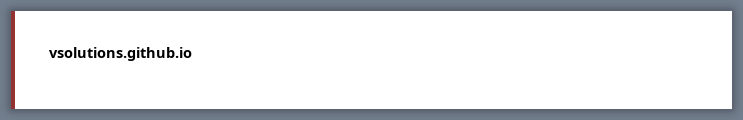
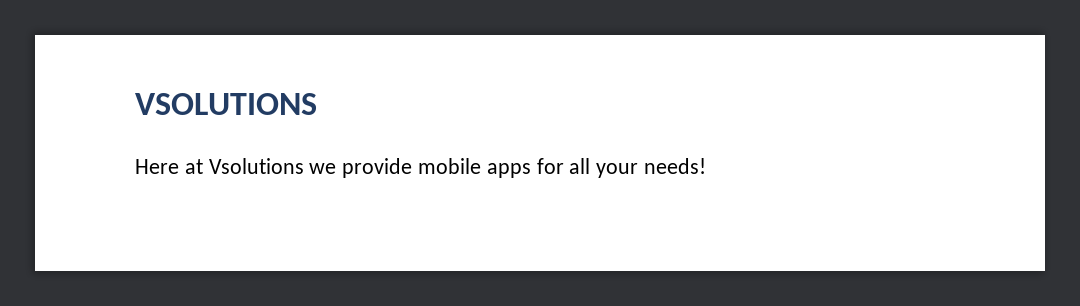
- vsolutions.github.io
+ VSOLUTIONS
+ Here at Vsolutions we provide mobile apps for all your needs!

